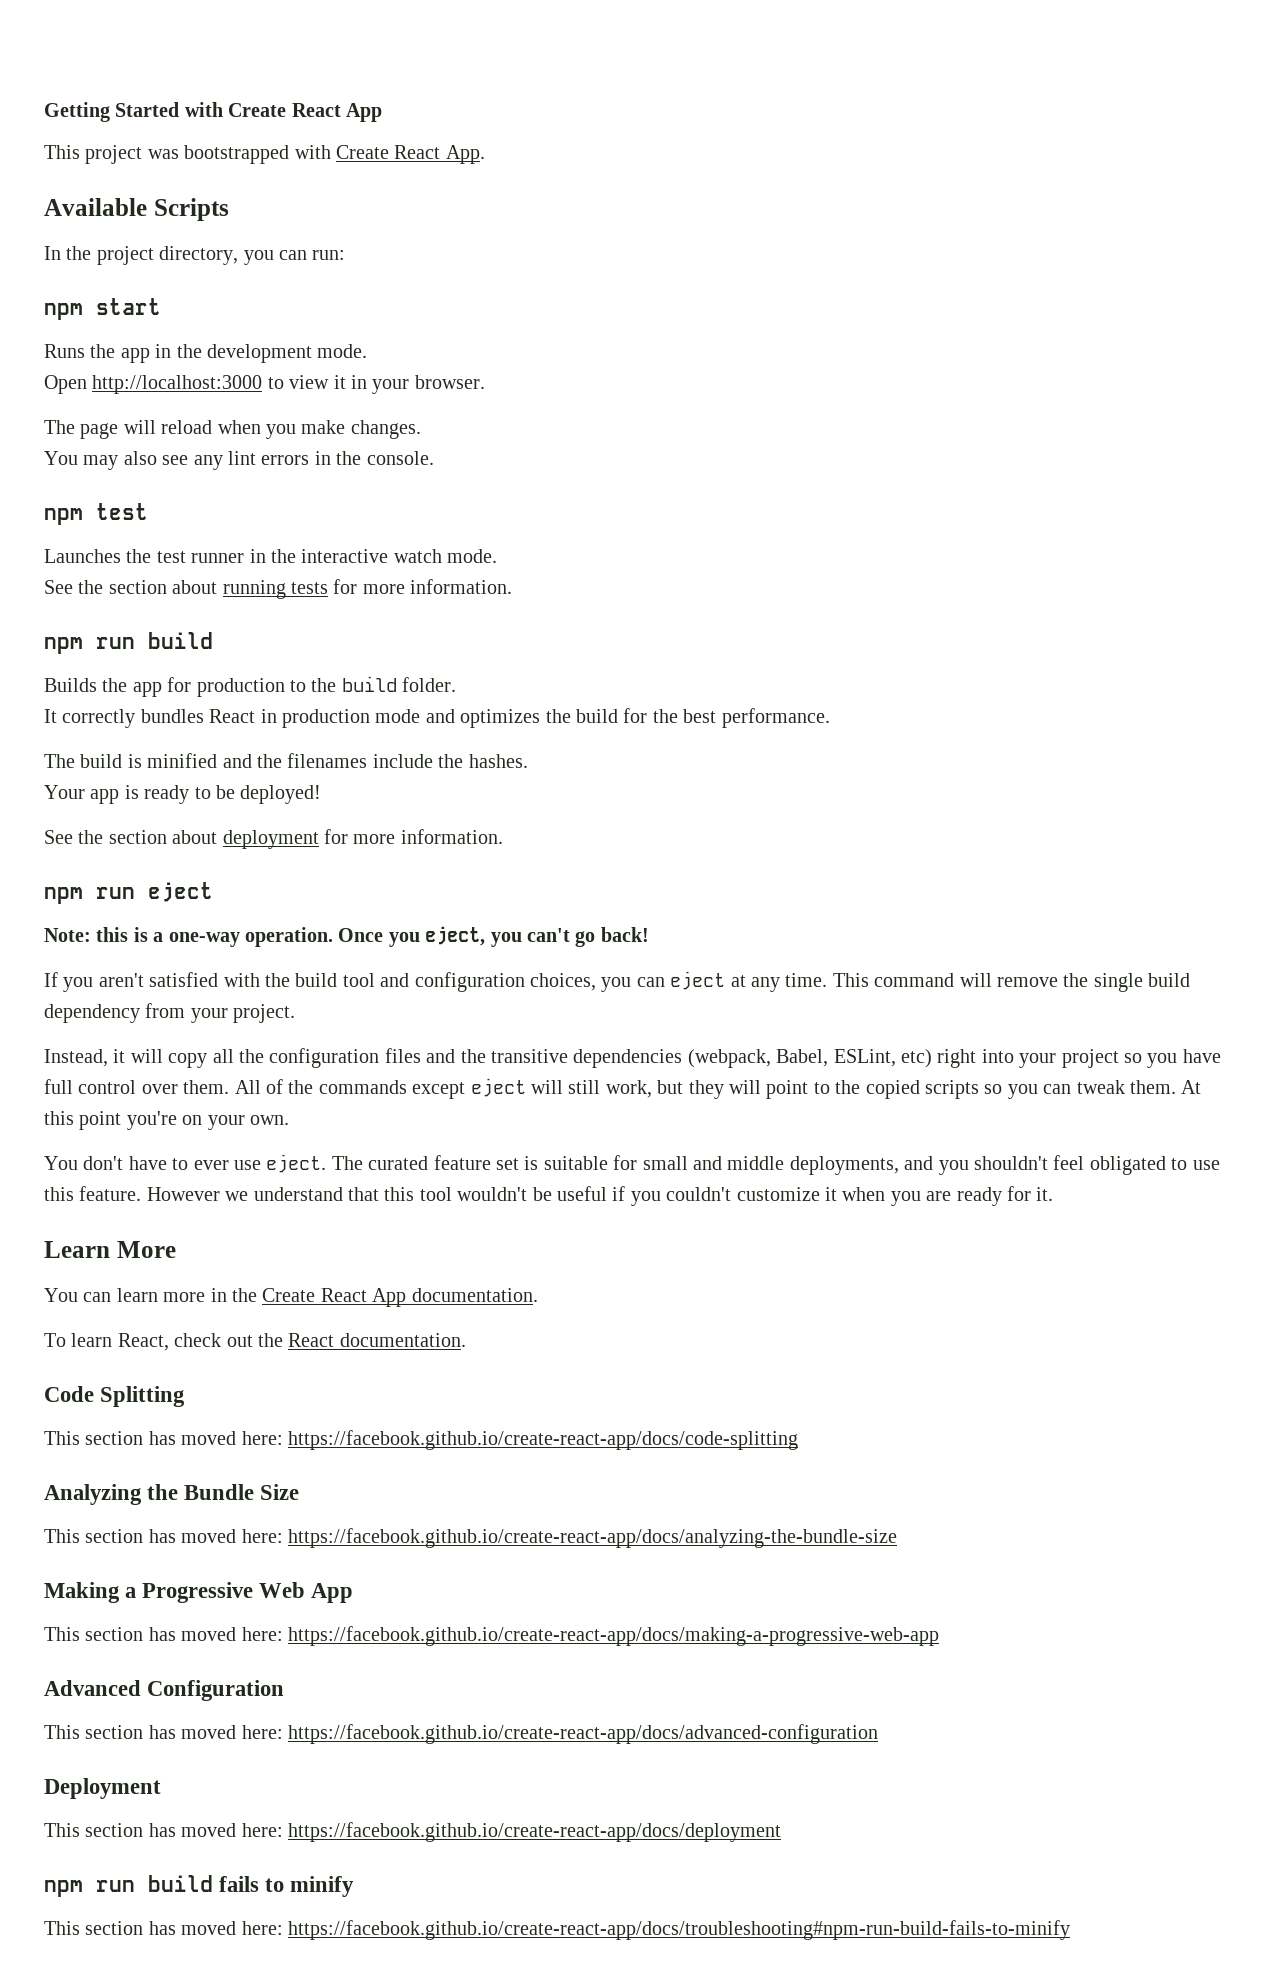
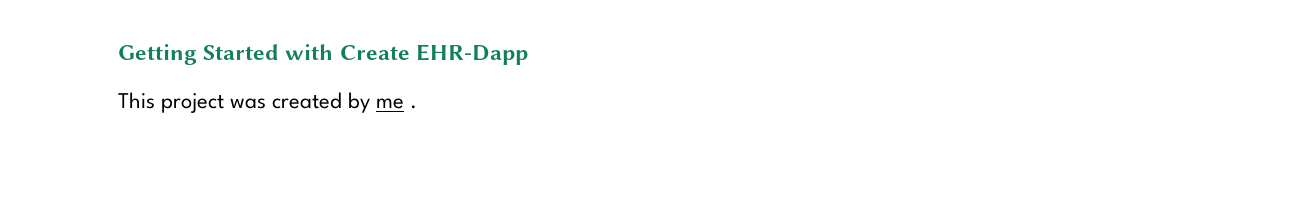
- Getting Started with Create React App
+ Getting Started with Create EHR-Dapp
- This project was bootstrapped with Create React App.
- Available Scripts
- In the project directory, you can run:
- npm start
- Runs the app in the development mode.
- Open http://localhost:3000 to view it in your browser.
- The page will reload when you make changes.
- You may also see any lint errors in the console.
- npm test
- Launches the test runner in the interactive watch mode.
- See the section about running tests for more information.
- npm run build
- Builds the app for production to the build folder.
- It correctly bundles React in production mode and optimizes the build for the best performance.
- The build is minified and the filenames include the hashes.
- Your app is ready to be deployed!
- See the section about deployment for more information.
- npm run eject
- Note: this is a one-way operation. Once you eject, you can't go back!
- If you aren't satisfied with the build tool and configuration choices, you can eject at any time. This command will remove the single build dependency from your project.
- Instead, it will copy all the configuration files and the transitive dependencies (webpack, Babel, ESLint, etc) right into your project so you have full control over them. All of the commands except eject will still work, but they will point to the copied scripts so you can tweak them. At this point you're on your own.
- You don't have to ever use eject. The curated feature set is suitable for small and middle deployments, and you shouldn't feel obligated to use this feature. However we understand that this tool wouldn't be useful if you couldn't customize it when you are ready for it.
- Learn More
- You can learn more in the Create React App documentation.
- To learn React, check out the React documentation.
- Code Splitting
- This section has moved here: https://facebook.github.io/create-react-app/docs/code-splitting
- Analyzing the Bundle Size
- This section has moved here: https://facebook.github.io/create-react-app/docs/analyzing-the-bundle-size
- Making a Progressive Web App
- This section has moved here: https://facebook.github.io/create-react-app/docs/making-a-progressive-web-app
- Advanced Configuration
- This section has moved here: https://facebook.github.io/create-react-app/docs/advanced-configuration
- Deployment
- This section has moved here: https://facebook.github.io/create-react-app/docs/deployment
- npm run build fails to minify
- This section has moved here: https://facebook.github.io/create-react-app/docs/troubleshooting#npm-run-build-fails-to-minify
+ This project was created by me .

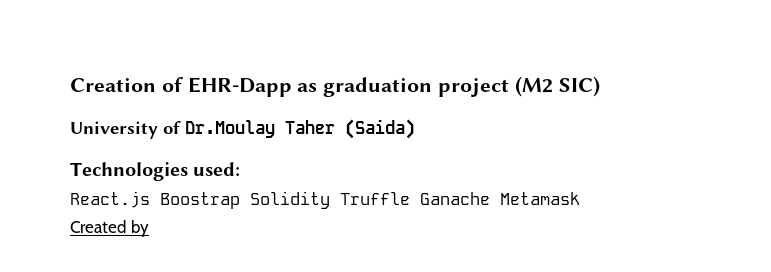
- Getting Started with Create EHR-Dapp
- This project was created by me .
+ Creation of EHR-Dapp as graduation project (M2 SIC)
+ University of Dr.Moulay Taher (Saida)
+ Technologies used:
+ React.js Boostrap Solidity Truffle Ganache Metamask
+ Created by

